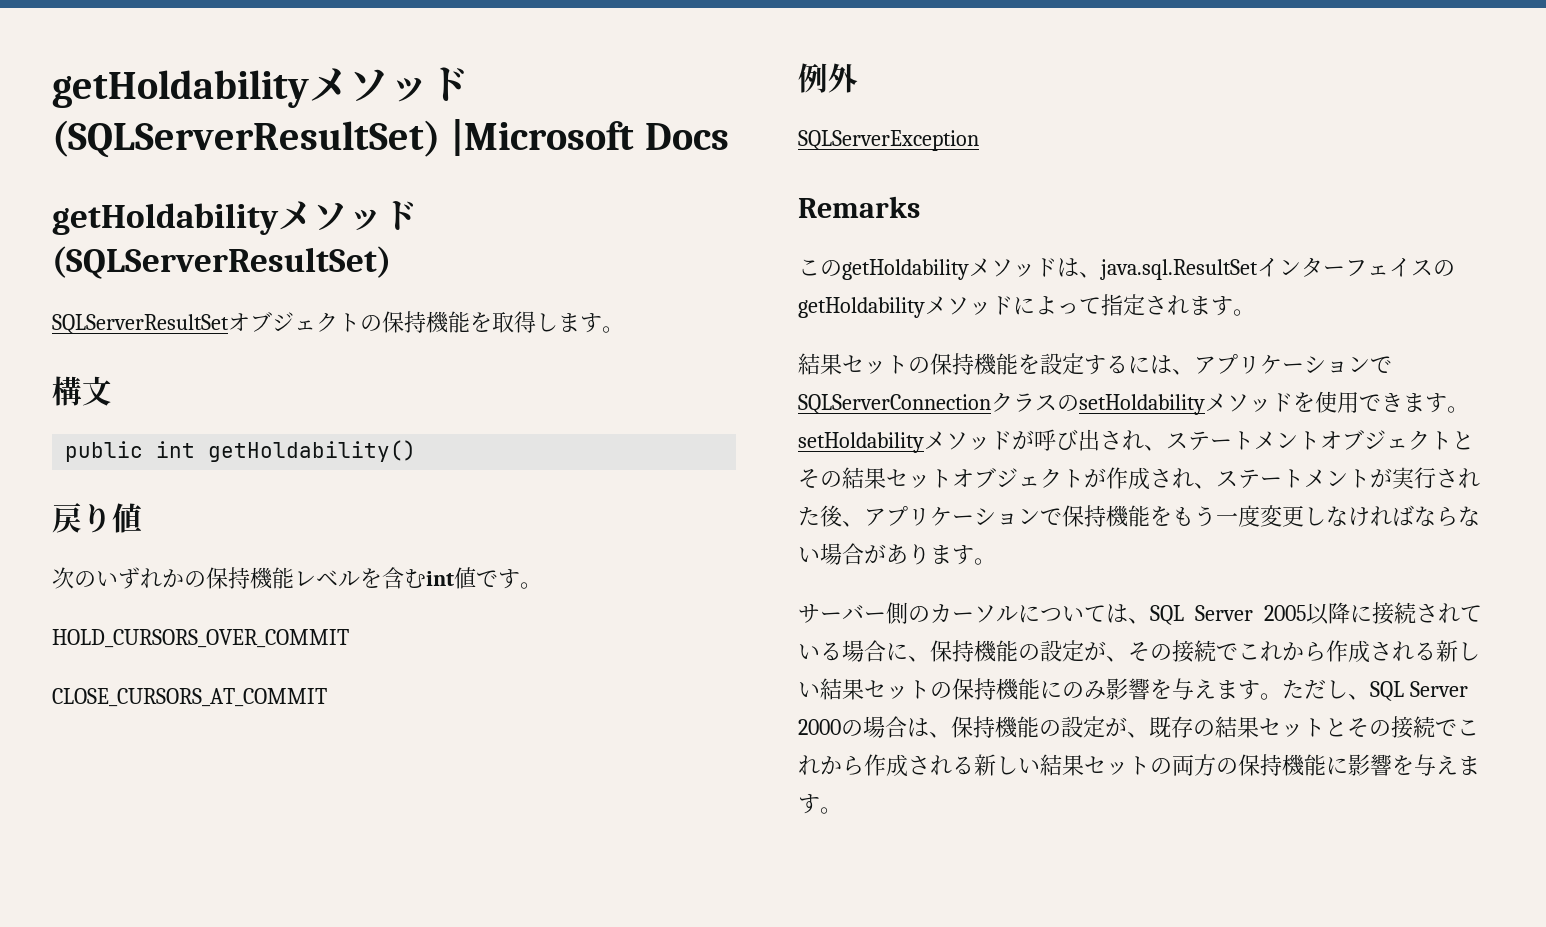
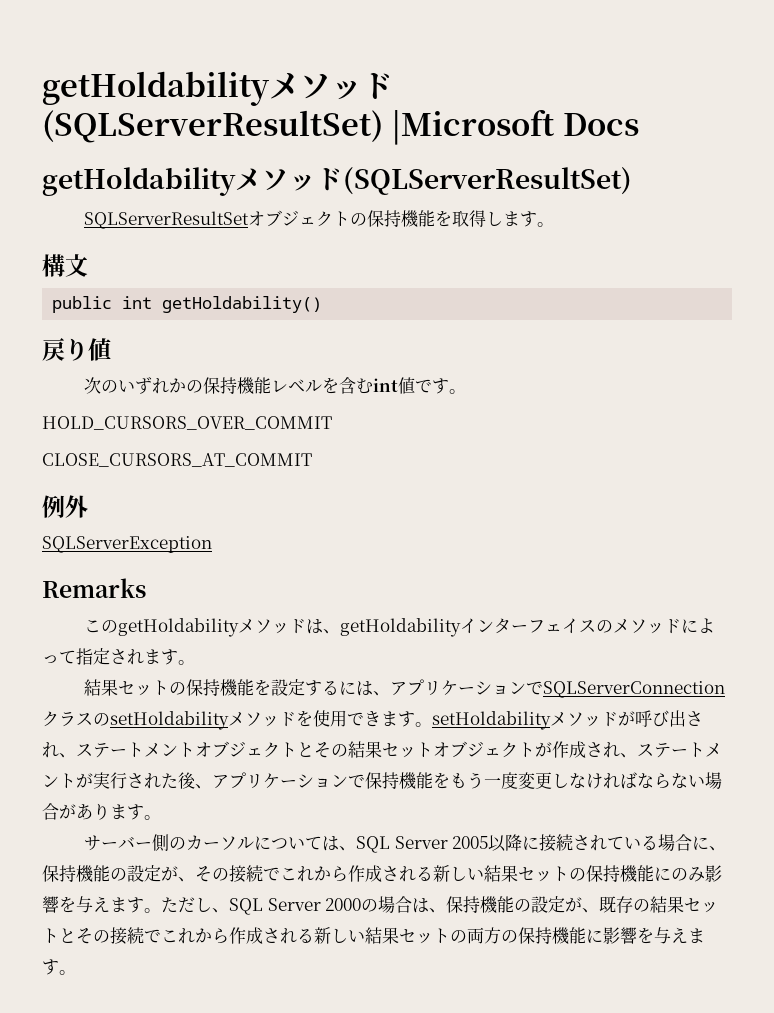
- このgetHoldabilityメソッドは、java.sql.ResultSetインターフェイスのgetHoldabilityメソッドによって指定されます。
+ このgetHoldabilityメソッドは、getHoldabilityインターフェイスのメソッドによって指定されます。

